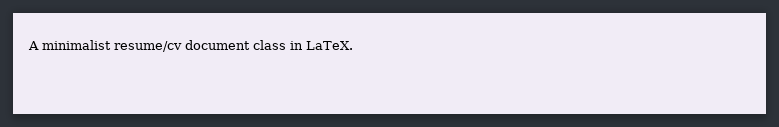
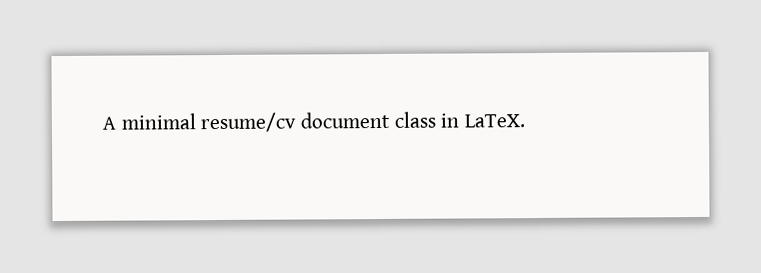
- A minimalist resume/cv document class in LaTeX.
+ A minimal resume/cv document class in LaTeX.

